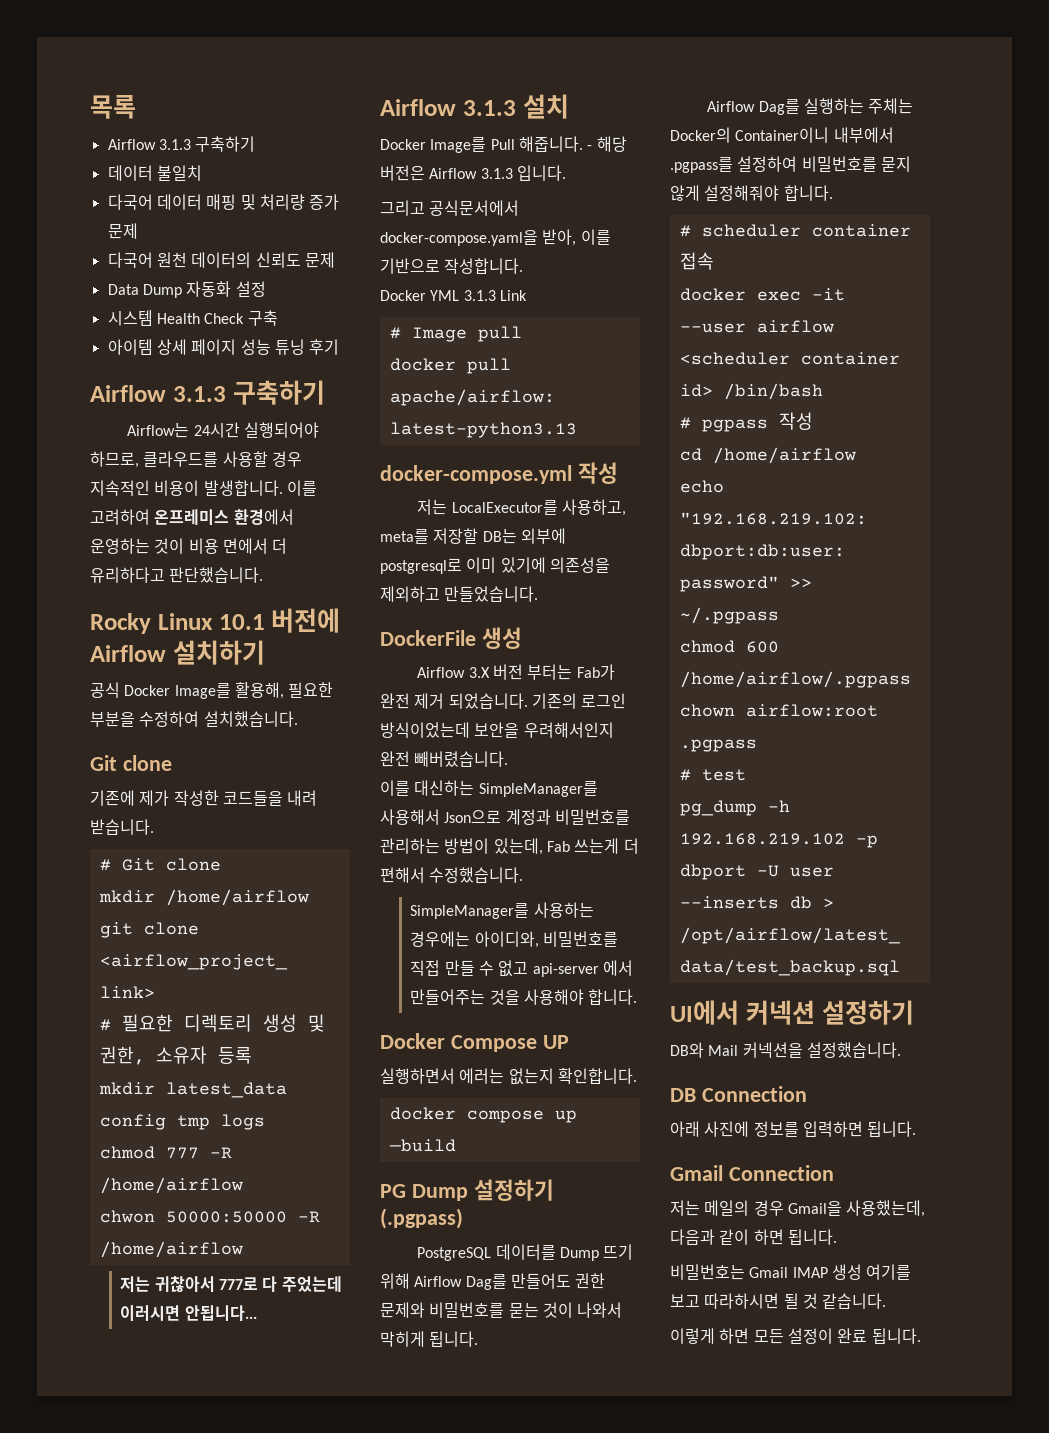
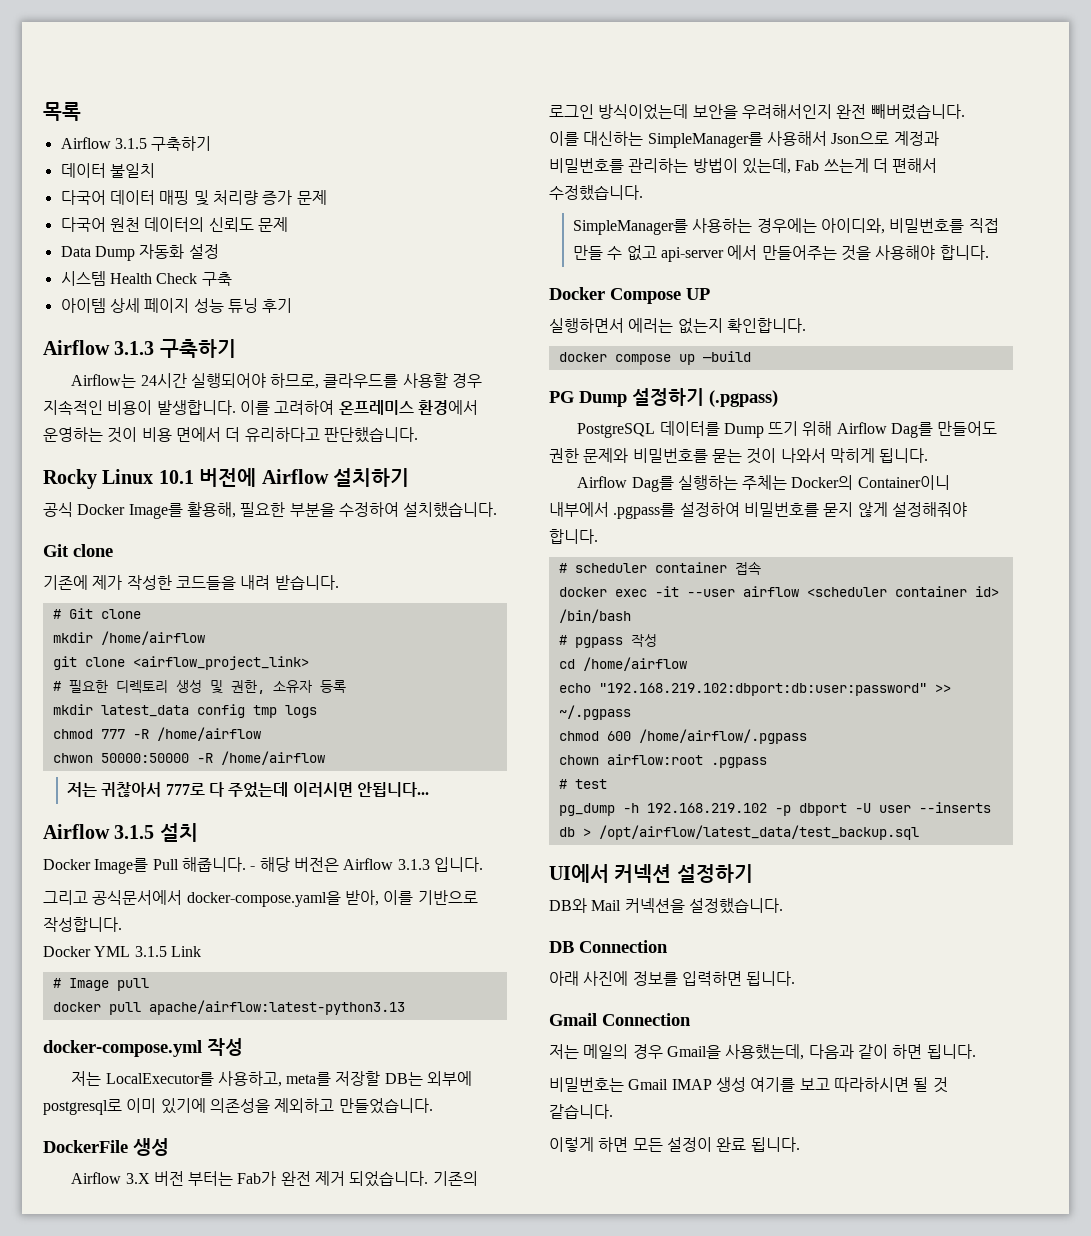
  목록
- Airflow 3.1.3 구축하기
+ Airflow 3.1.5 구축하기
- Airflow 3.1.3 설치
+ Airflow 3.1.5 설치
- Docker YML 3.1.3 Link
+ Docker YML 3.1.5 Link

